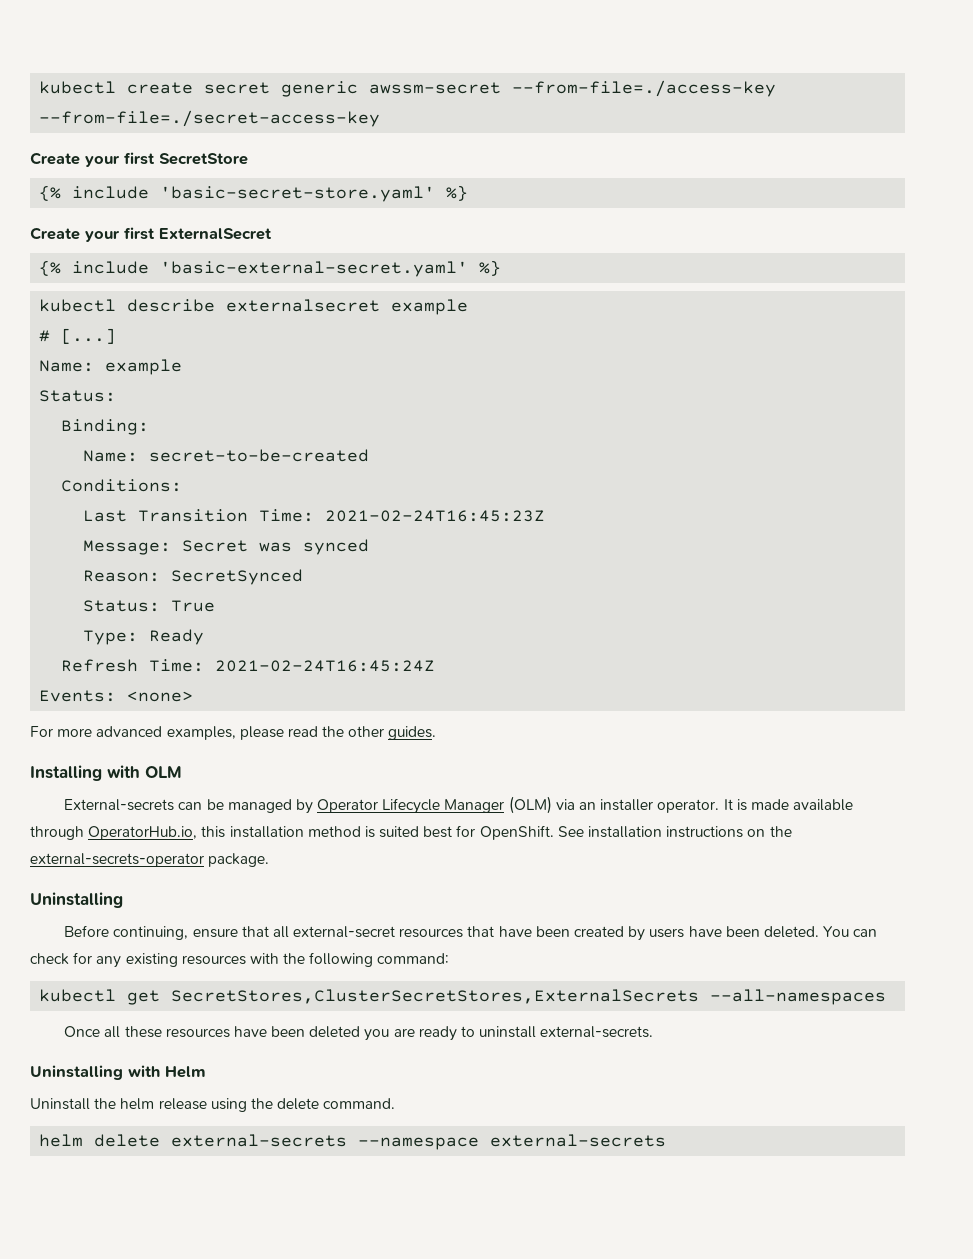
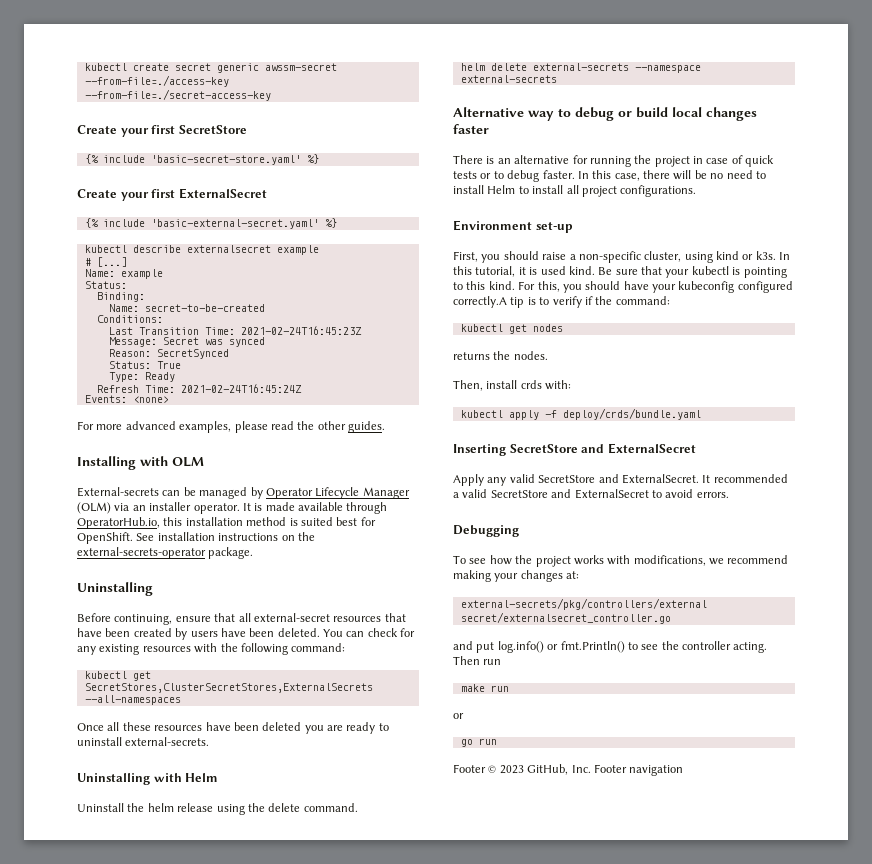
+ Alternative way to debug or build local changes faster
+ There is an alternative for running the project in case of quick tests or to debug faster. In this case, there will be no need to install Helm to install all project configurations.
+ Environment set-up
+ First, you should raise a non-specific cluster, using kind or k3s. In this tutorial, it is used kind. Be sure that your kubectl is pointing to this kind. For this, you should have your kubeconfig configured correctly.A tip is to verify if the command:
+ kubectl get nodes
+ returns the nodes.
+ Then, install crds with:
+ kubectl apply -f deploy/crds/bundle.yaml
+ Inserting SecretStore and ExternalSecret
+ Apply any valid SecretStore and ExternalSecret. It recommended a valid SecretStore and ExternalSecret to avoid errors.
+ Debugging
+ To see how the project works with modifications, we recommend making your changes at:
+ external-secrets/pkg/controllers/external secret/externalsecret_controller.go
+ and put log.info() or fmt.Println() to see the controller acting. Then run
+ make run
+ or
+ go run
+ Footer © 2023 GitHub, Inc. Footer navigation

